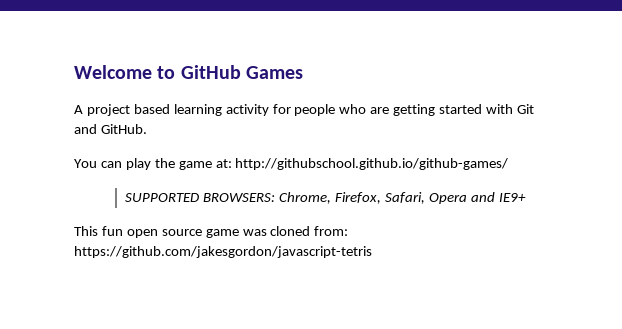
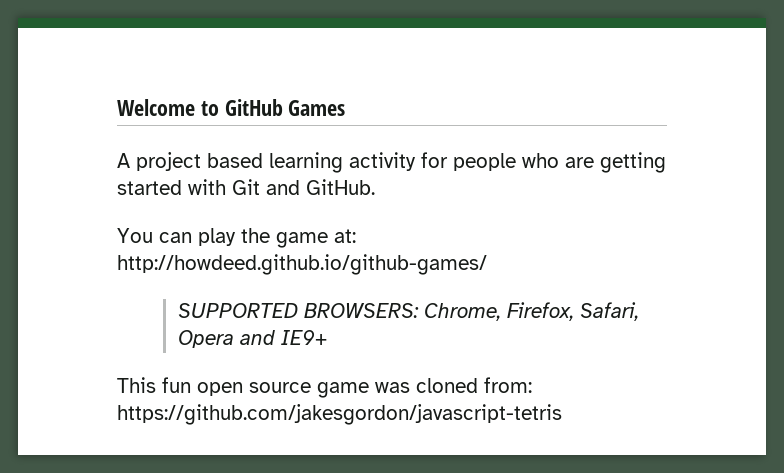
- You can play the game at: http://githubschool.github.io/github-games/
+ You can play the game at: http://howdeed.github.io/github-games/

